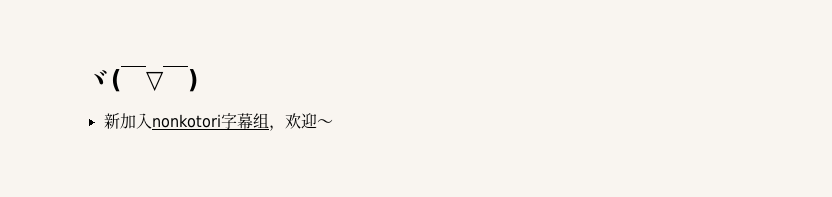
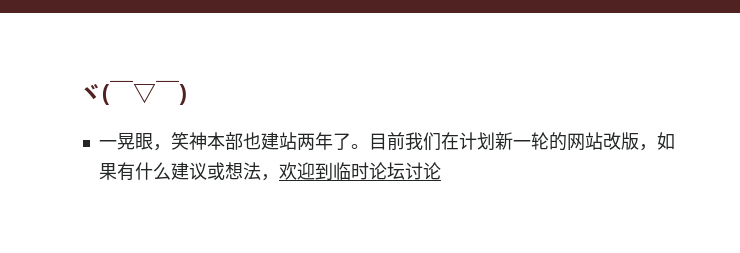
- 新加入nonkotori字幕组，欢迎～
+ 一晃眼，笑神本部也建站两年了。目前我们在计划新一轮的网站改版，如果有什么建议或想法，欢迎到临时论坛讨论

